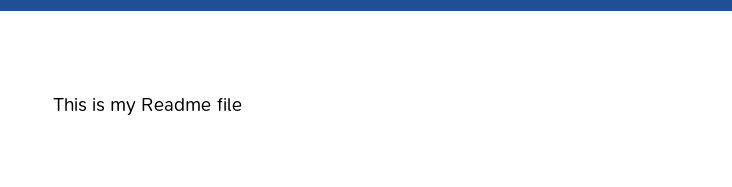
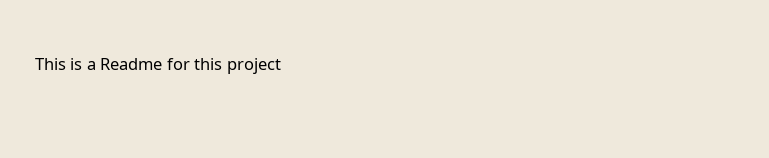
- This is my Readme file
+ This is a Readme for this project

